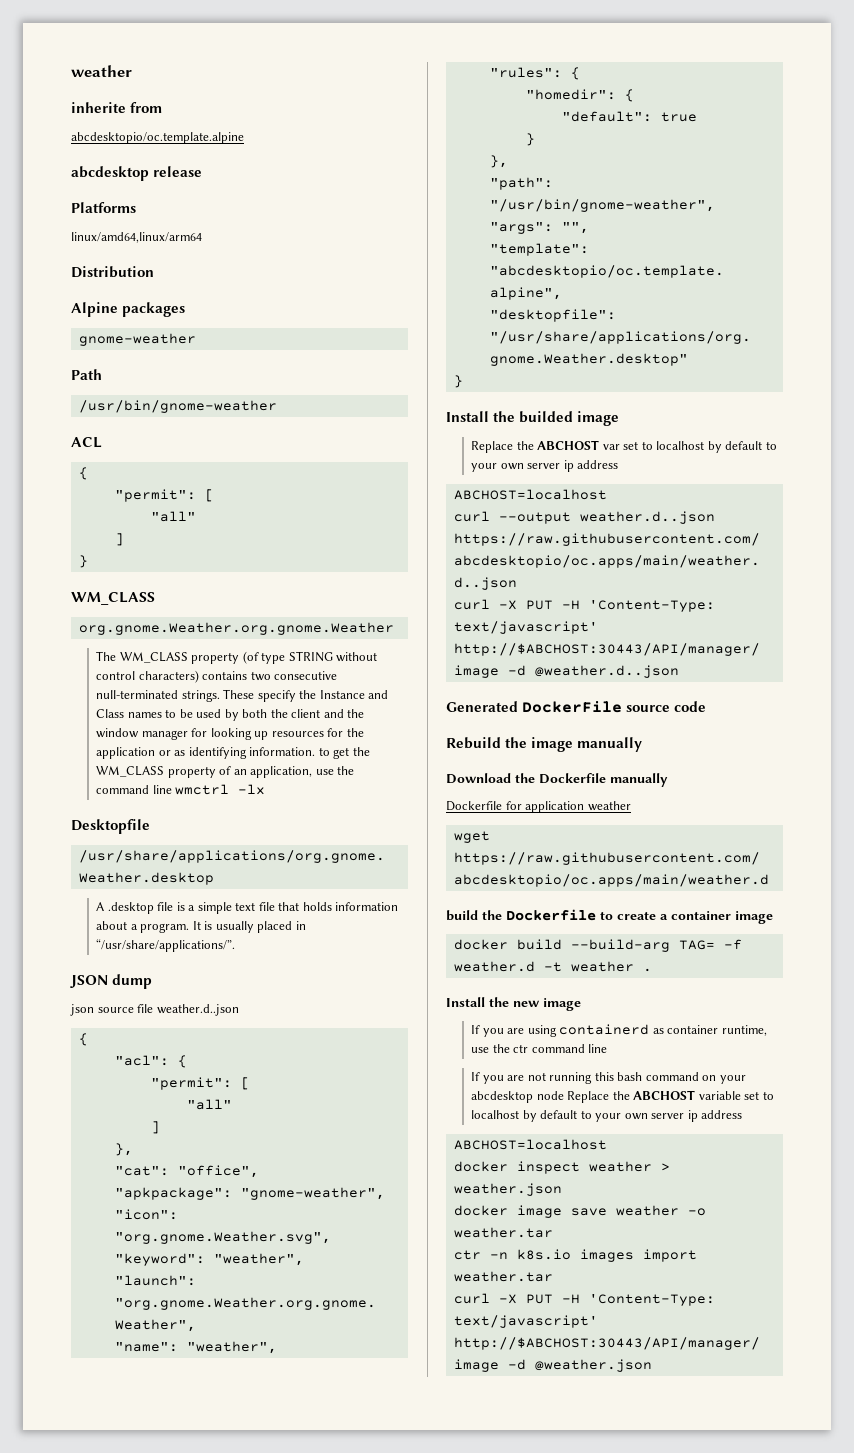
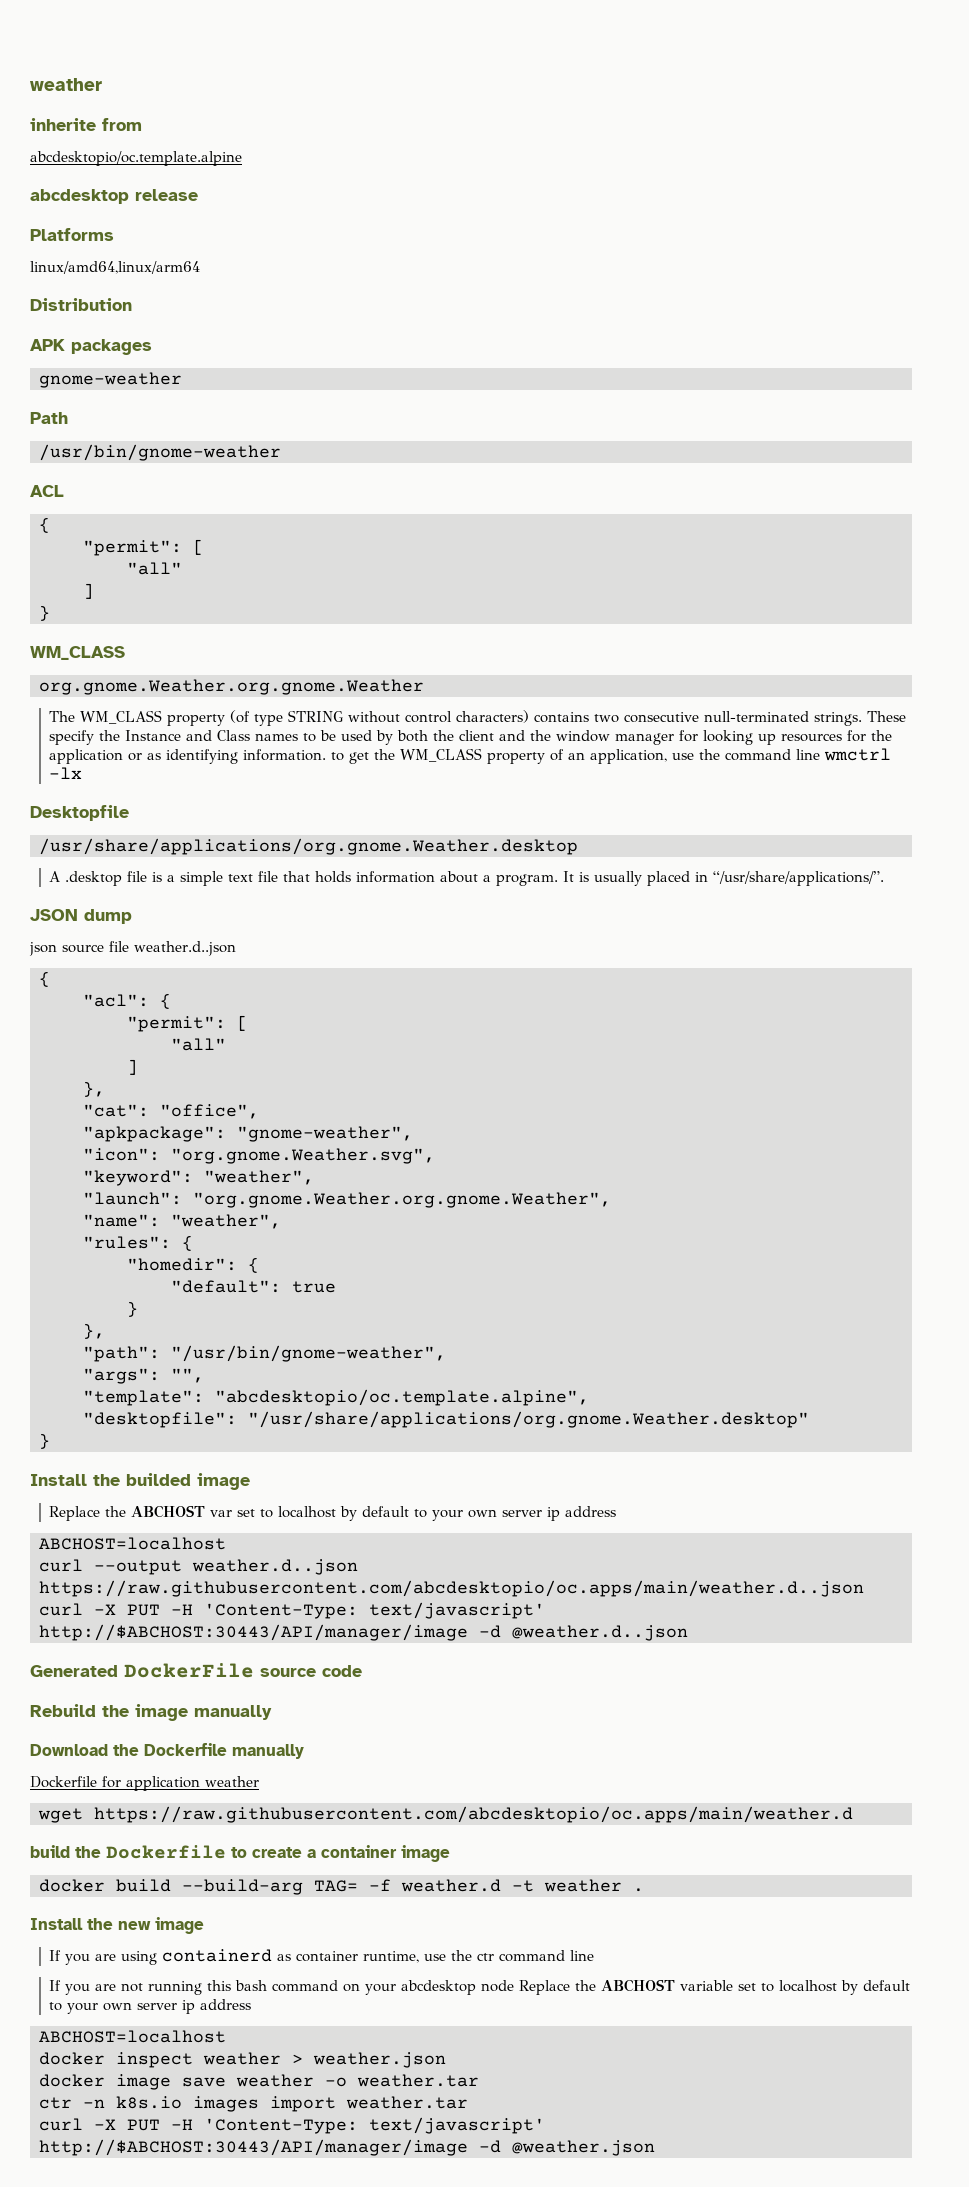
- Alpine packages
+ APK packages

